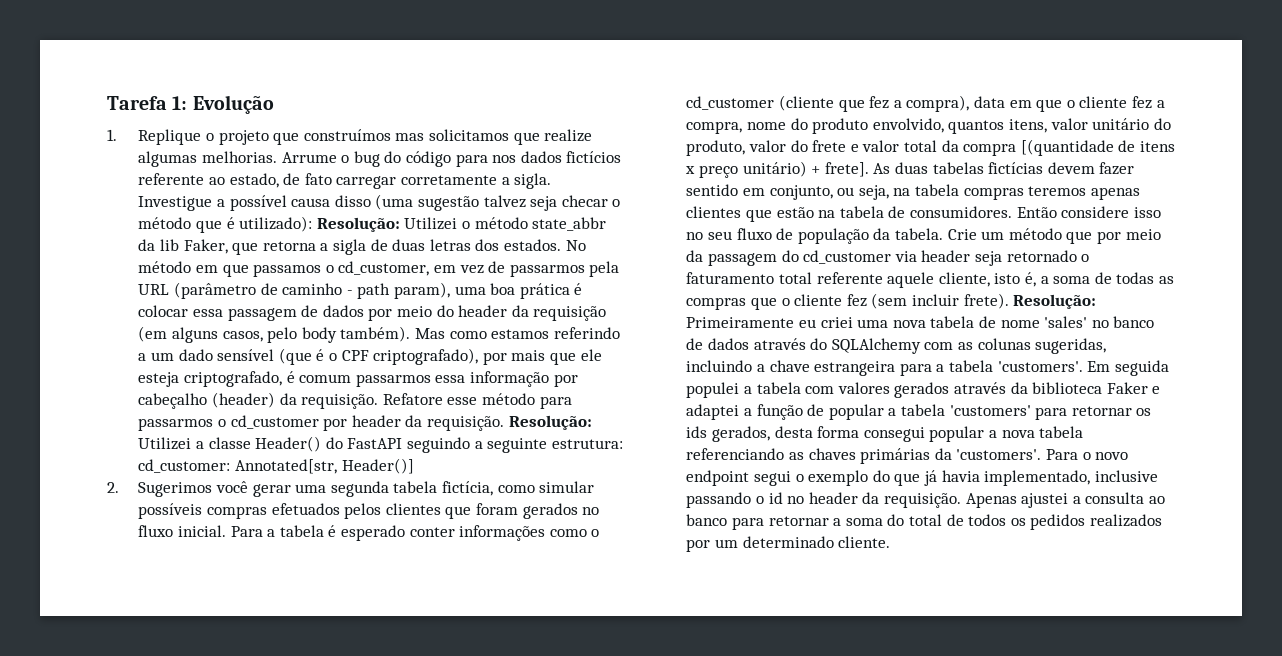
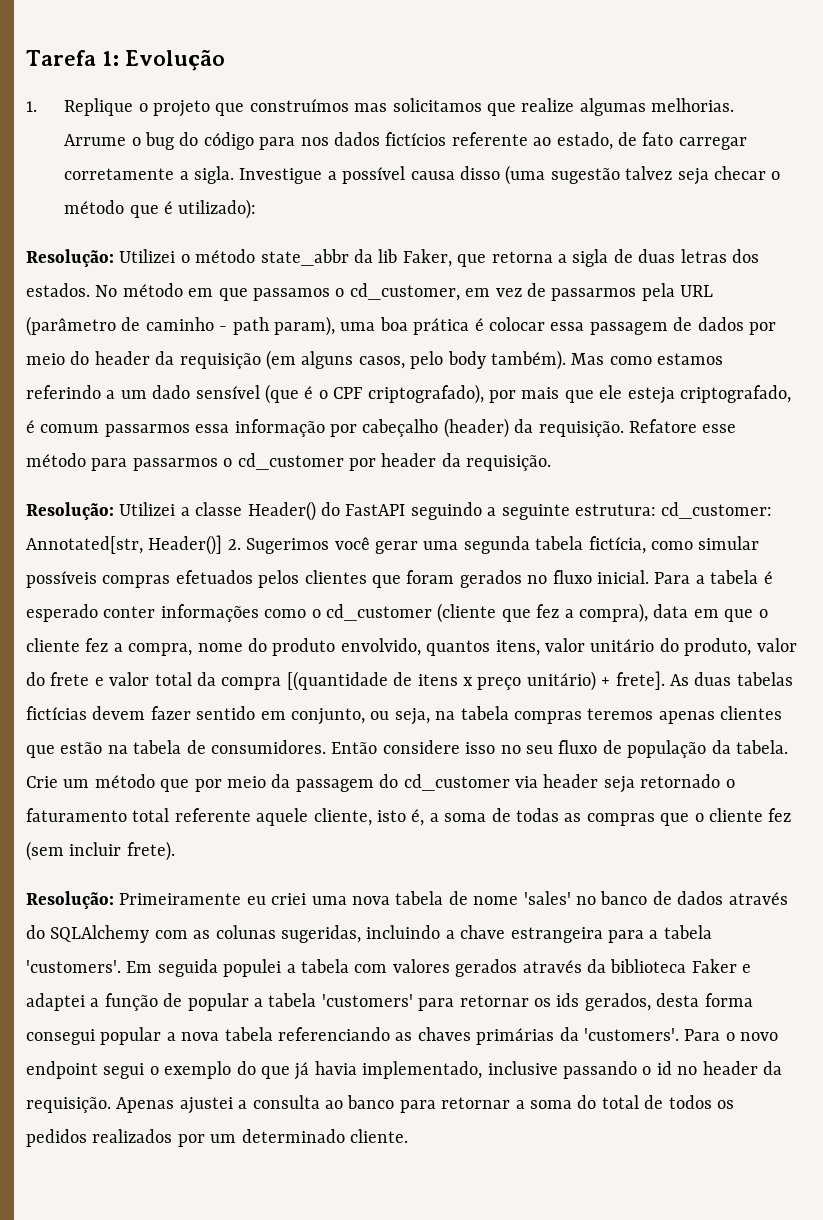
- Investigue a possível causa disso (uma sugestão talvez seja checar o método que é utilizado): Resolução: Utilizei o método state_abbr da lib Faker, que retorna a sigla de duas letras dos estados.
+ Investigue a possível causa disso (uma sugestão talvez seja checar o método que é utilizado):
+ Resolução: Utilizei o método state_abbr da lib Faker, que retorna a sigla de duas letras dos estados.
- Refatore esse método para passarmos o cd_customer por header da requisição. Resolução: Utilizei a classe Header() do FastAPI seguindo a seguinte estrutura: cd_customer: Annotated[str, Header()]
- 2. Sugerimos você gerar uma segunda tabela fictícia, como simular possíveis compras efetuados pelos clientes que foram gerados no fluxo inicial.
+ Refatore esse método para passarmos o cd_customer por header da requisição.
+ Resolução: Utilizei a classe Header() do FastAPI seguindo a seguinte estrutura: cd_customer: Annotated[str, Header()] 2. Sugerimos você gerar uma segunda tabela fictícia, como simular possíveis compras efetuados pelos clientes que foram gerados no fluxo inicial.
- Crie um método que por meio da passagem do cd_customer via header seja retornado o faturamento total referente aquele cliente, isto é, a soma de todas as compras que o cliente fez (sem incluir frete). Resolução:
+ Crie um método que por meio da passagem do cd_customer via header seja retornado o faturamento total referente aquele cliente, isto é, a soma de todas as compras que o cliente fez (sem incluir frete).
+ Resolução:

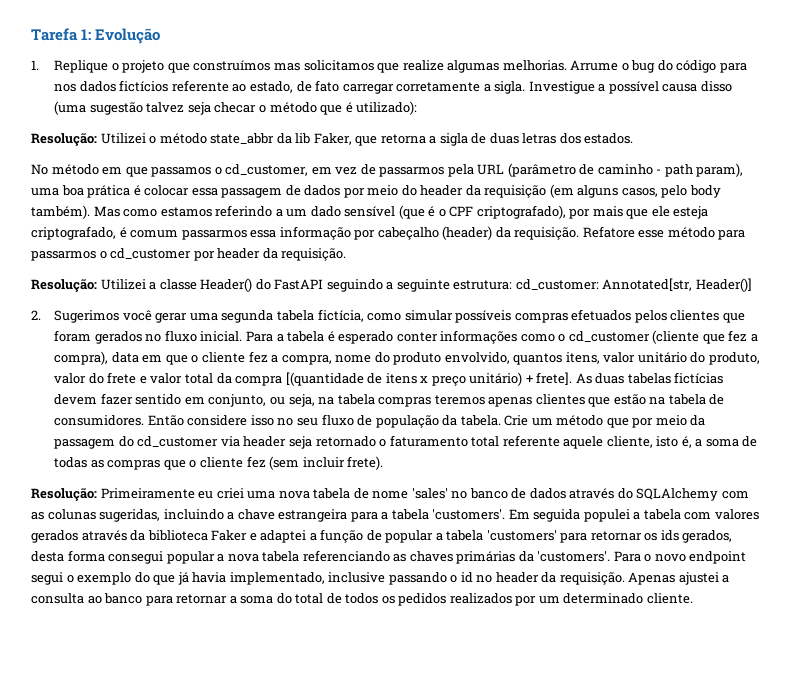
- Resolução: Utilizei o método state_abbr da lib Faker, que retorna a sigla de duas letras dos estados. No método em que passamos o cd_customer, em vez de passarmos pela URL (parâmetro de caminho - path param), uma boa prática é colocar essa passagem de dados por meio do header da requisição (em alguns casos, pelo body também).
+ Resolução: Utilizei o método state_abbr da lib Faker, que retorna a sigla de duas letras dos estados.
+ No método em que passamos o cd_customer, em vez de passarmos pela URL (parâmetro de caminho - path param), uma boa prática é colocar essa passagem de dados por meio do header da requisição (em alguns casos, pelo body também).
- Resolução: Utilizei a classe Header() do FastAPI seguindo a seguinte estrutura: cd_customer: Annotated[str, Header()] 2. Sugerimos você gerar uma segunda tabela fictícia, como simular possíveis compras efetuados pelos clientes que foram gerados no fluxo inicial.
+ Resolução: Utilizei a classe Header() do FastAPI seguindo a seguinte estrutura: cd_customer: Annotated[str, Header()]
+ 2. Sugerimos você gerar uma segunda tabela fictícia, como simular possíveis compras efetuados pelos clientes que foram gerados no fluxo inicial.

